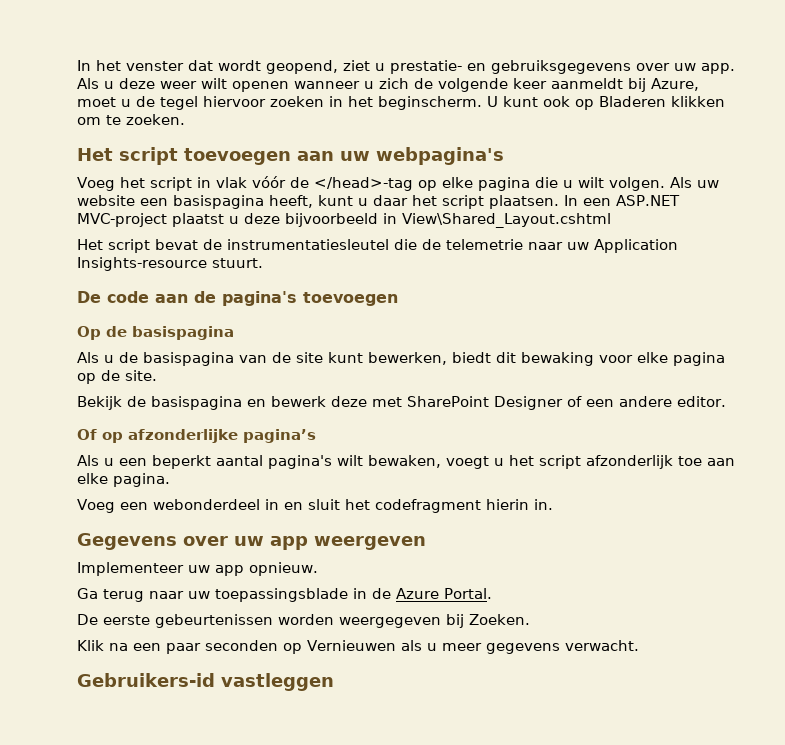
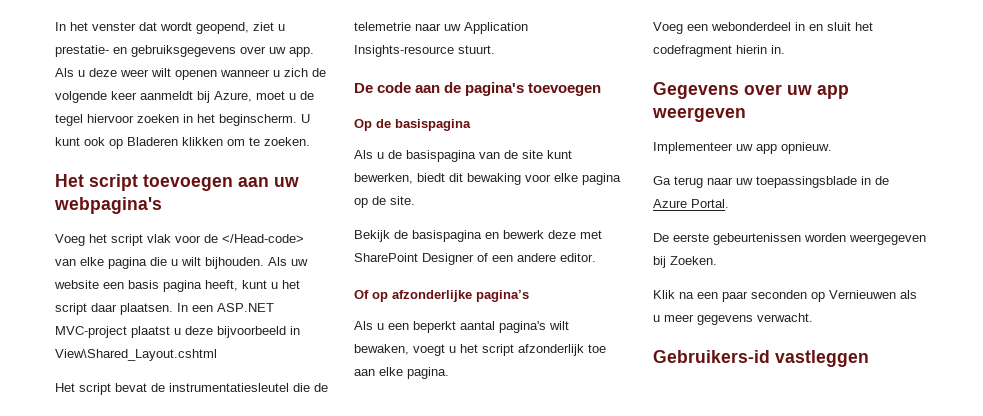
- Voeg het script in vlak vóór de </head>-tag op elke pagina die u wilt volgen.
+ Voeg het script vlak voor de </Head-code> van elke pagina die u wilt bijhouden.
- Als uw website een basispagina heeft, kunt u daar het script plaatsen.
+ Als uw website een basis pagina heeft, kunt u het script daar plaatsen.

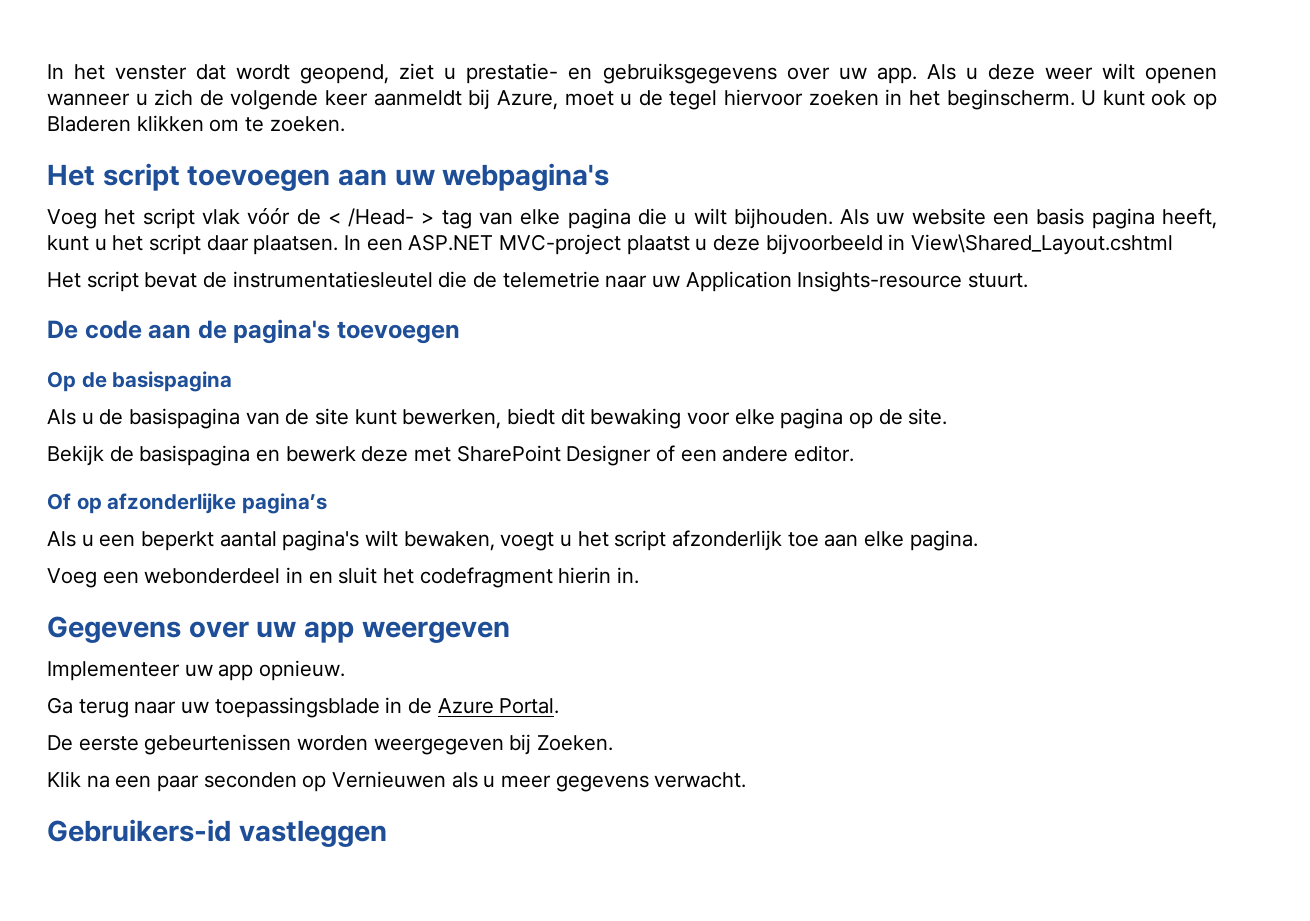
- Voeg het script vlak voor de </Head-code> van elke pagina die u wilt bijhouden.
+ Voeg het script vlak vóór de < /Head- > tag van elke pagina die u wilt bijhouden.

